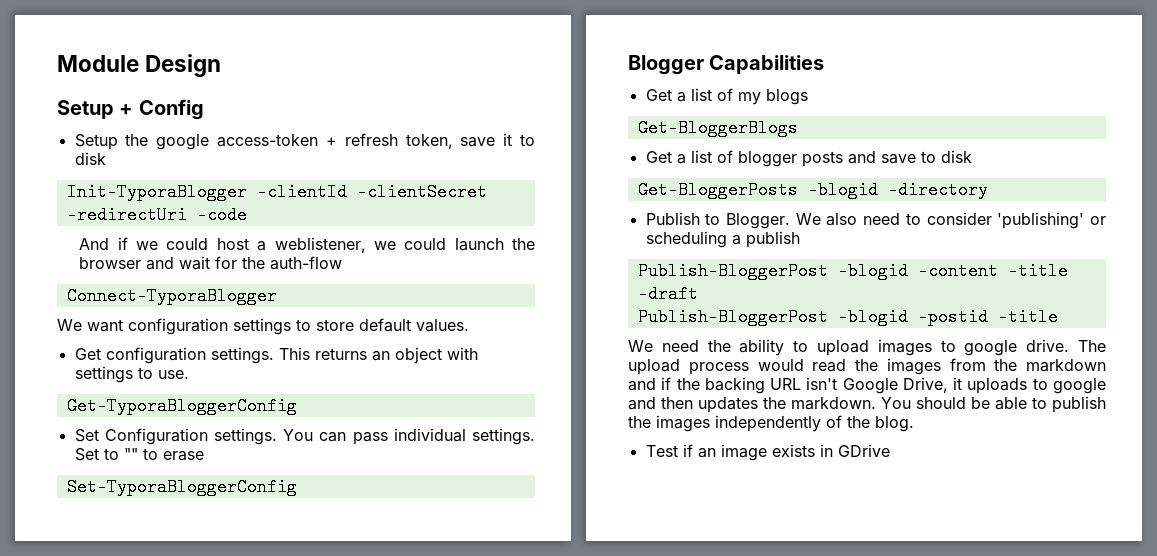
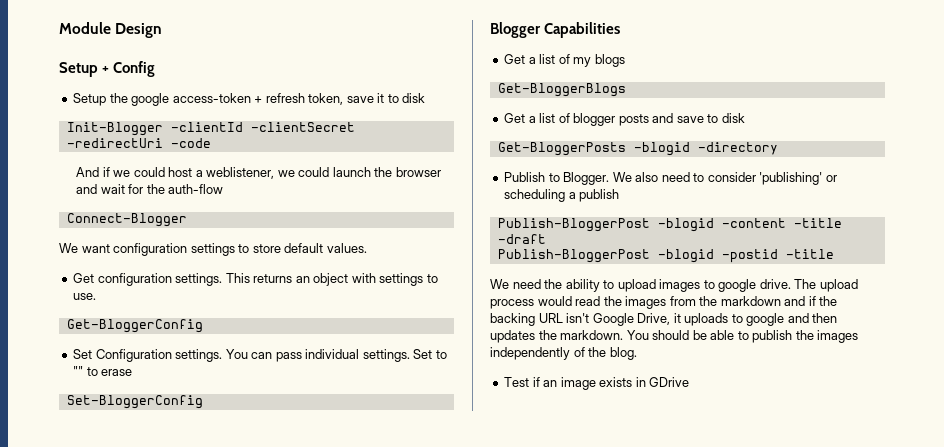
- Init-TyporaBlogger -clientId -clientSecret -redirectUri -code
+ Init-Blogger -clientId -clientSecret -redirectUri -code
- Connect-TyporaBlogger
+ Connect-Blogger
- Get-TyporaBloggerConfig
+ Get-BloggerConfig
- Set-TyporaBloggerConfig
+ Set-BloggerConfig

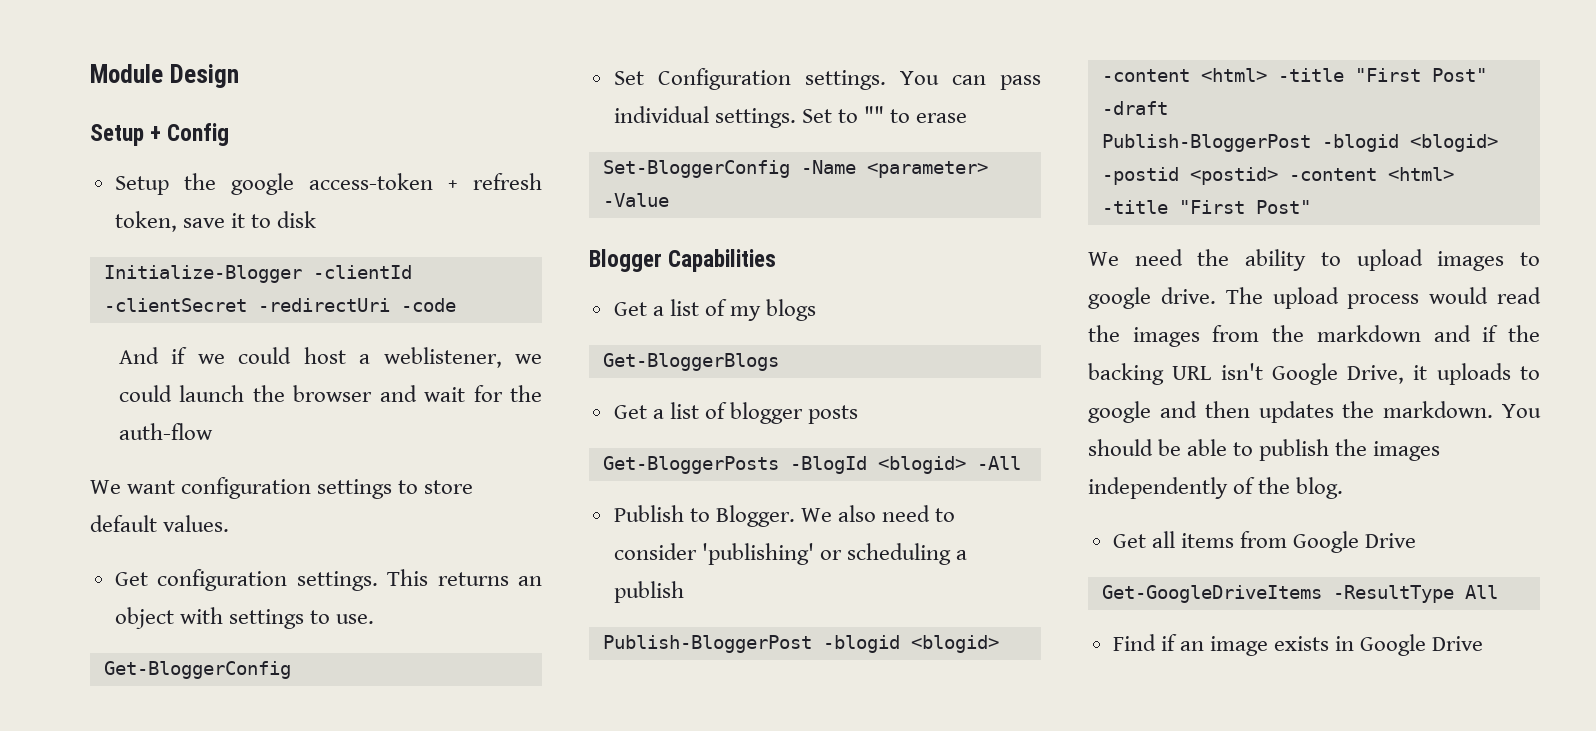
- Init-Blogger -clientId -clientSecret -redirectUri -code
+ Initialize-Blogger -clientId -clientSecret -redirectUri -code
- Connect-Blogger
- Set-BloggerConfig
+ Set-BloggerConfig -Name <parameter> -Value
- Get a list of blogger posts and save to disk
- Get-BloggerPosts -blogid -directory
+ Get a list of blogger posts
+ Get-BloggerPosts -BlogId <blogid> -All
- Publish-BloggerPost -blogid -content -title -draft
- Publish-BloggerPost -blogid -postid -title
+ Publish-BloggerPost -blogid <blogid> -content <html> -title "First Post" -draft
+ Publish-BloggerPost -blogid <blogid> -postid <postid> -content <html> -title "First Post"
- Test if an image exists in GDrive
+ Get all items from Google Drive
+ Get-GoogleDriveItems -ResultType All
+ Find if an image exists in Google Drive

